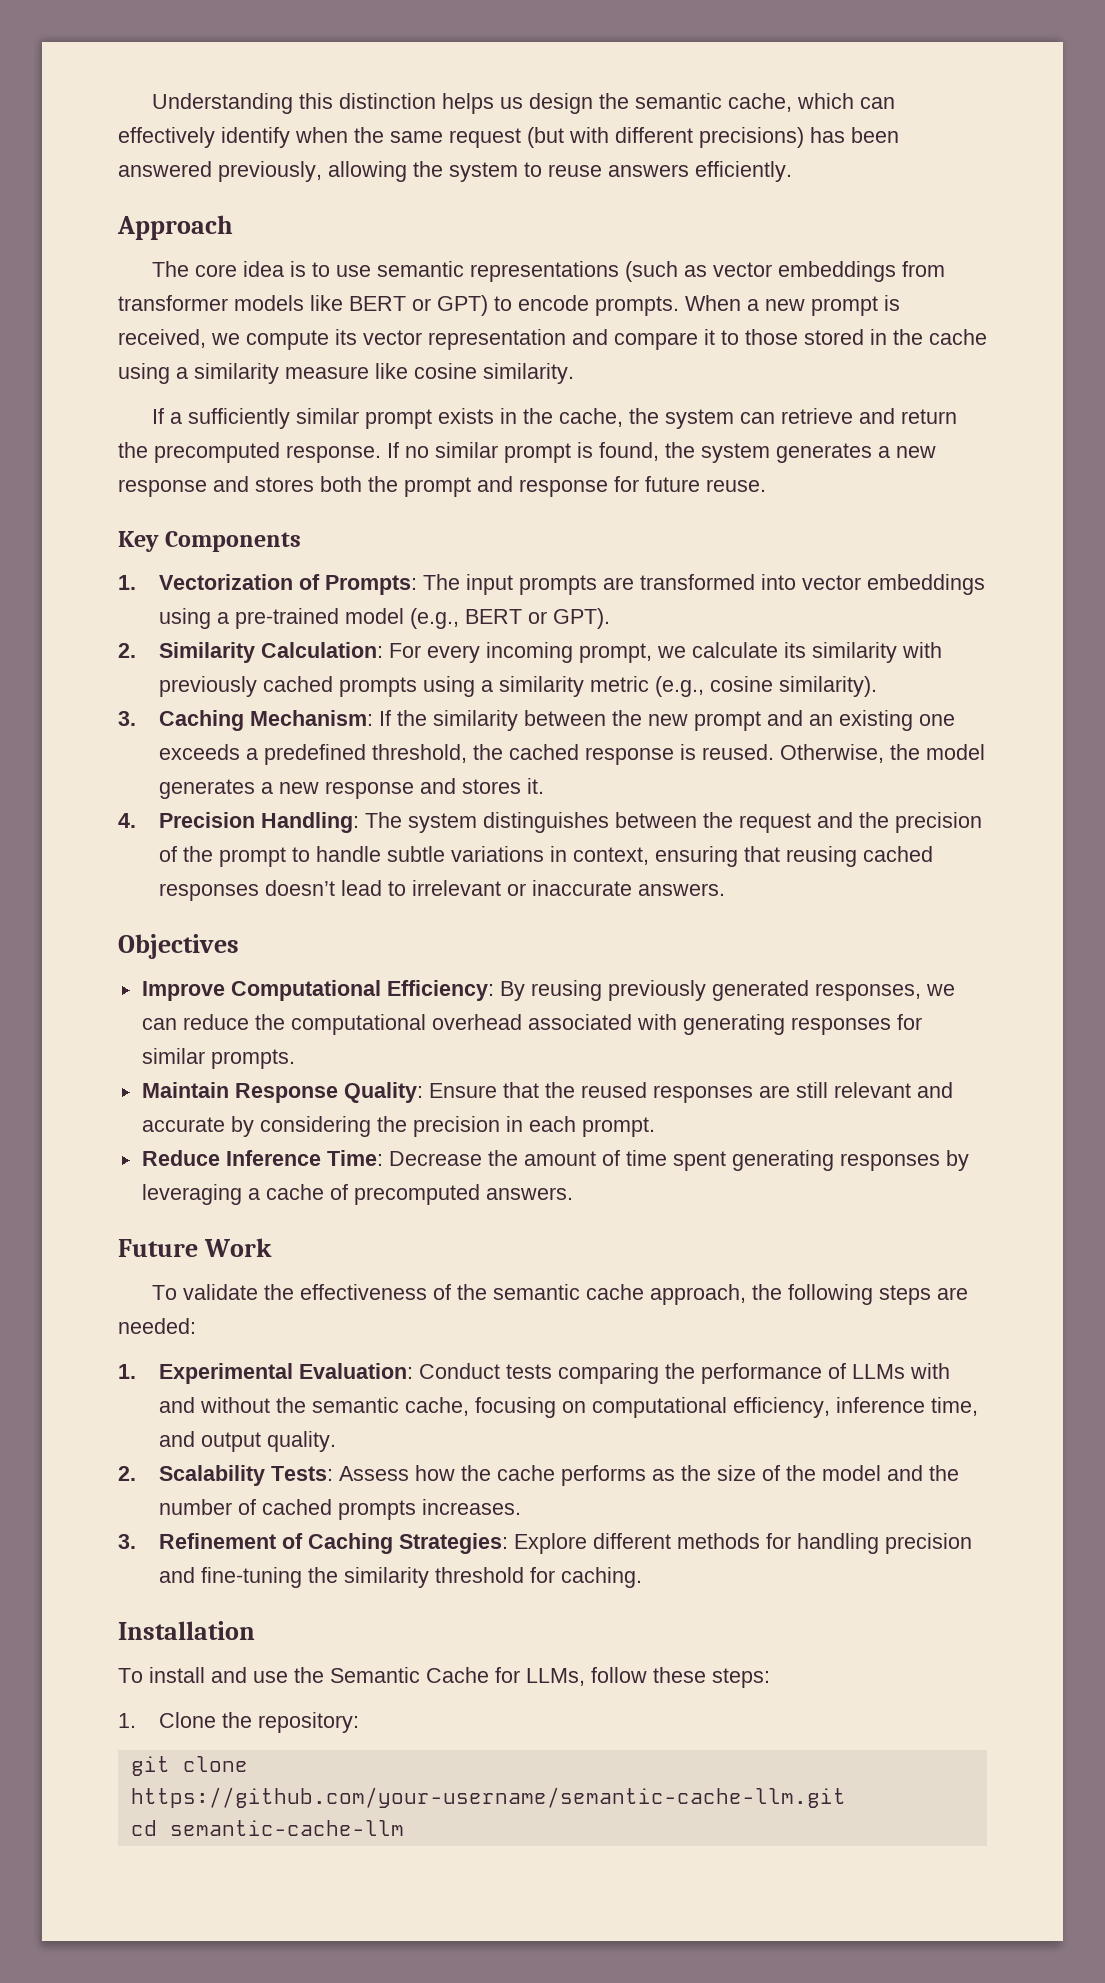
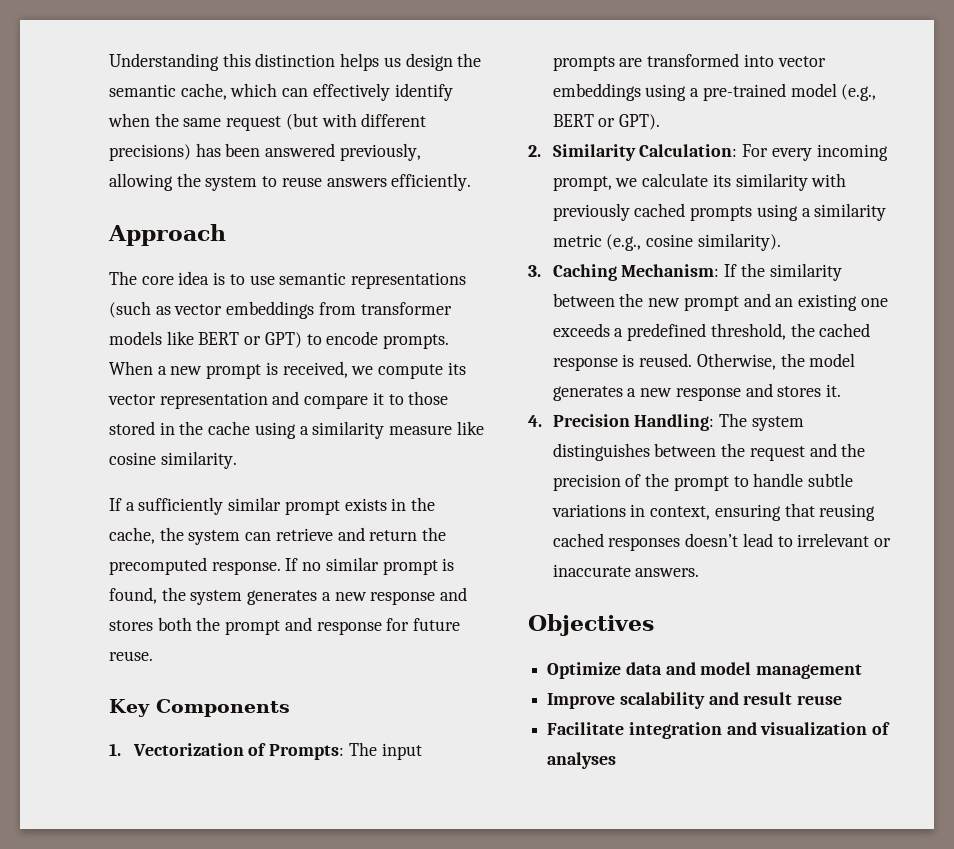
- Improve Computational Efficiency: By reusing previously generated responses, we can reduce the computational overhead associated with generating responses for similar prompts.
- Maintain Response Quality: Ensure that the reused responses are still relevant and accurate by considering the precision in each prompt.
- Reduce Inference Time: Decrease the amount of time spent generating responses by leveraging a cache of precomputed answers.
- Future Work
- To validate the effectiveness of the semantic cache approach, the following steps are needed:
- 1. Experimental Evaluation: Conduct tests comparing the performance of LLMs with and without the semantic cache, focusing on computational efficiency, inference time, and output quality.
- 2. Scalability Tests: Assess how the cache performs as the size of the model and the number of cached prompts increases.
- 3. Refinement of Caching Strategies: Explore different methods for handling precision and fine-tuning the similarity threshold for caching.
- Installation
- To install and use the Semantic Cache for LLMs, follow these steps:
- 1. Clone the repository:
- git clone https://github.com/your-username/semantic-cache-llm.git
- cd semantic-cache-llm
+ Optimize data and model management
+ Improve scalability and result reuse
+ Facilitate integration and visualization of analyses

